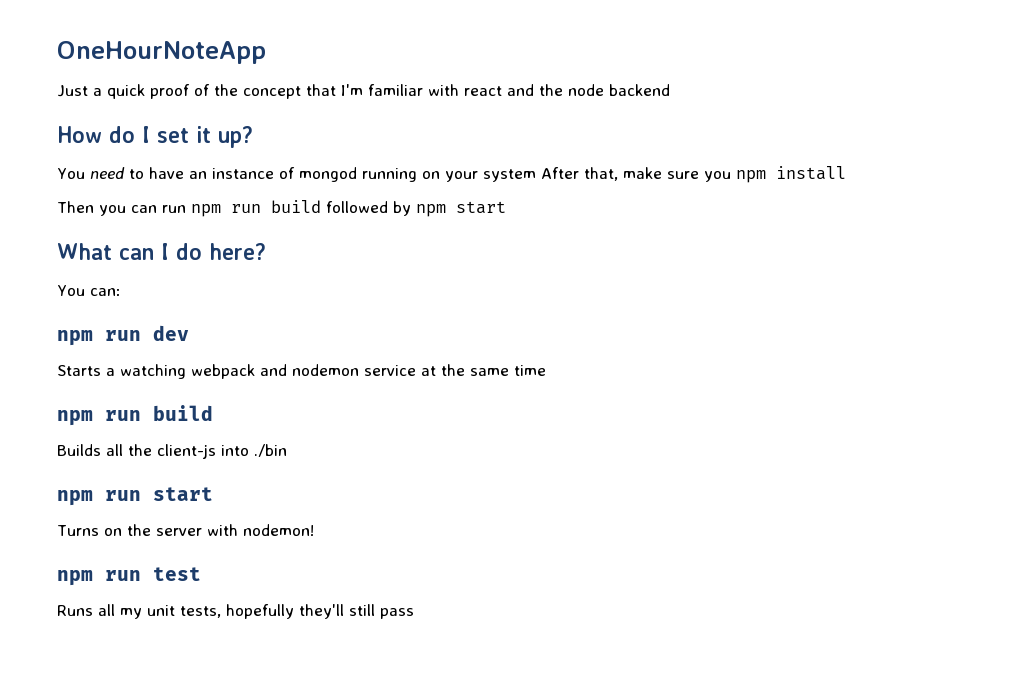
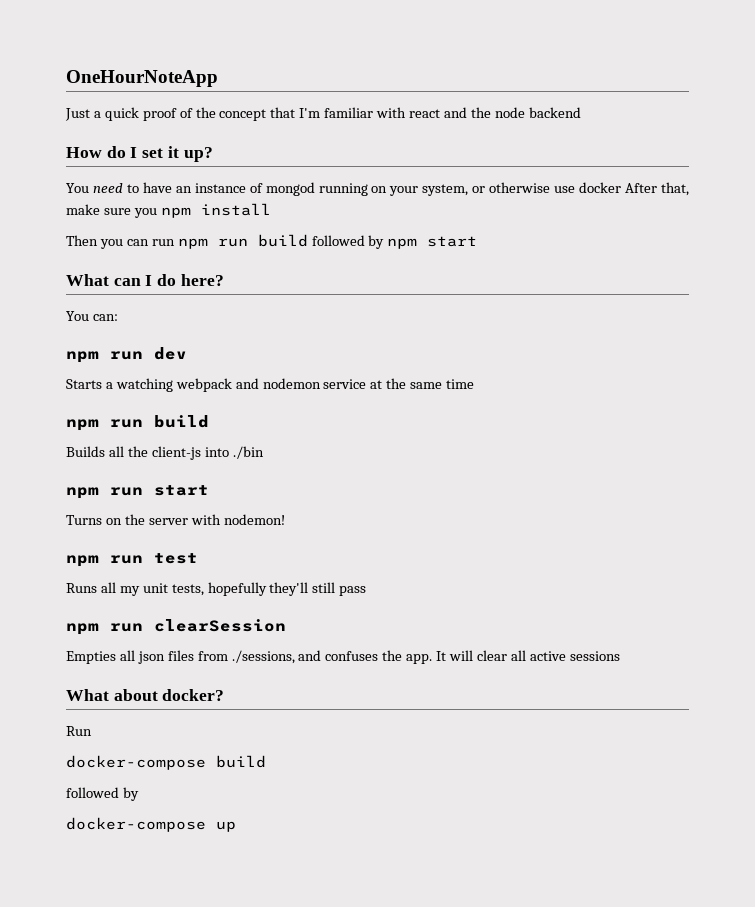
- You need to have an instance of mongod running on your system After that, make sure you npm install
+ You need to have an instance of mongod running on your system, or otherwise use docker After that, make sure you npm install
+ npm run clearSession
+ Empties all json files from ./sessions, and confuses the app. It will clear all active sessions
+ What about docker?
+ Run
+ docker-compose build
+ followed by
+ docker-compose up

